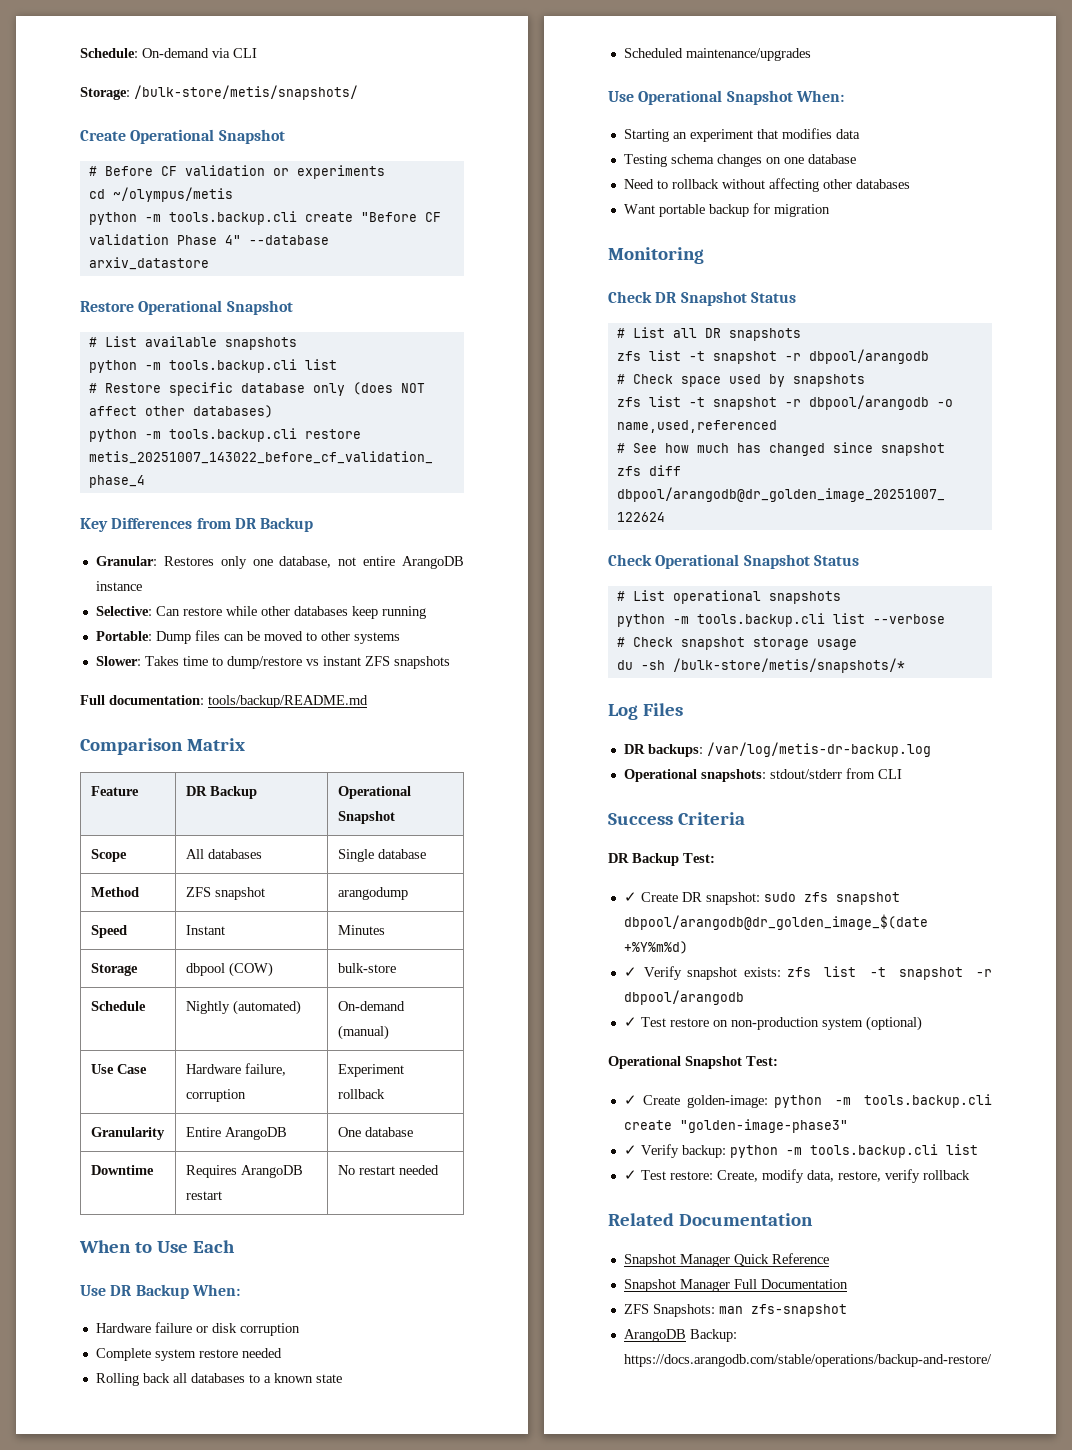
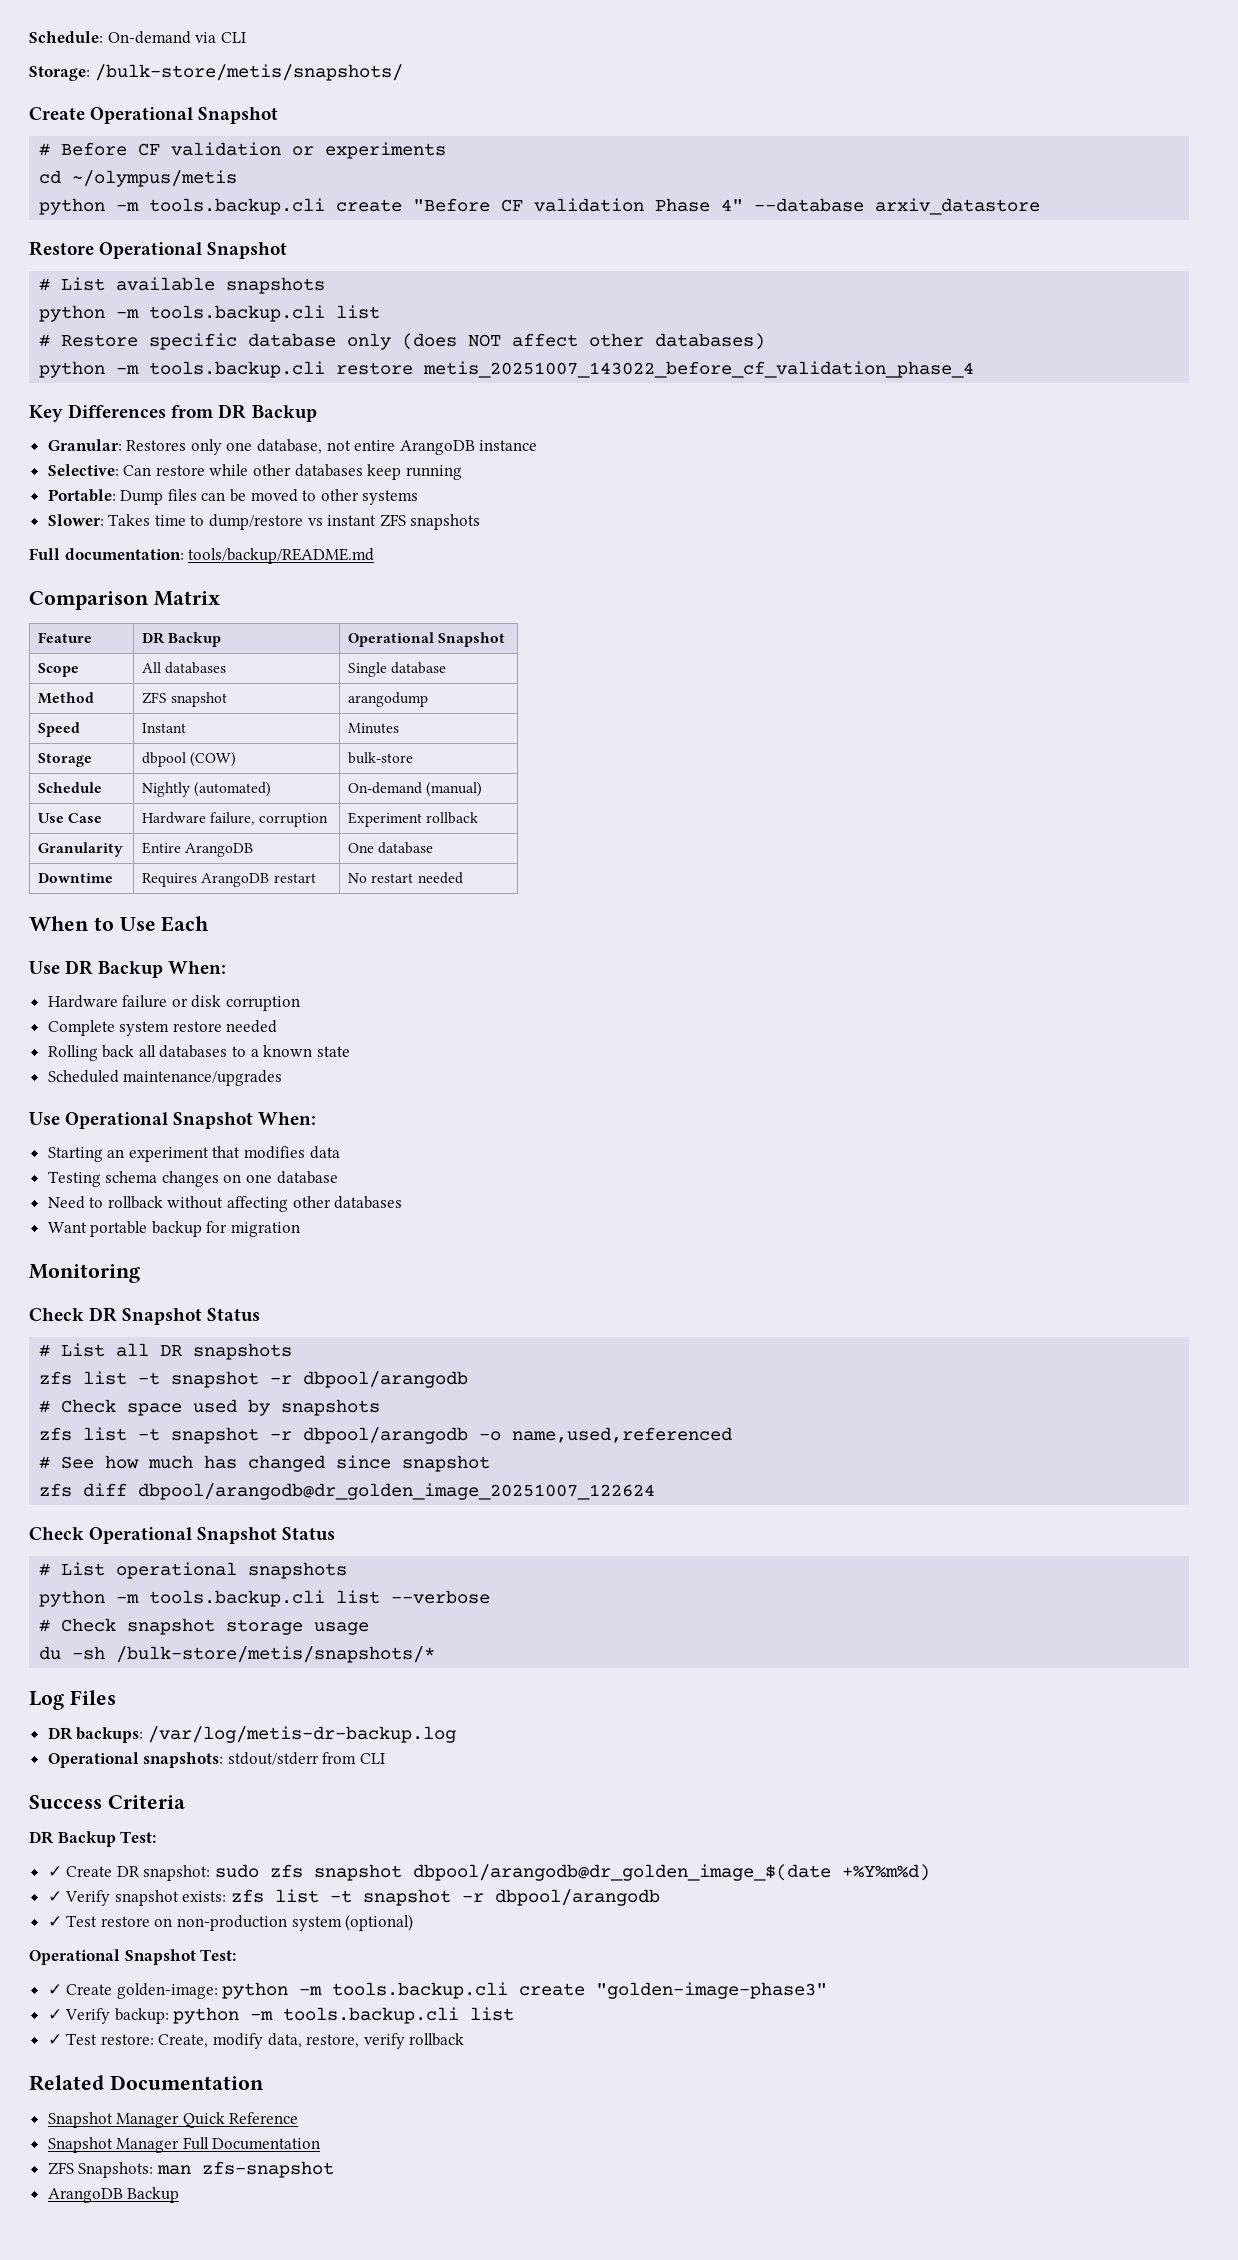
- ArangoDB Backup: https://docs.arangodb.com/stable/operations/backup-and-restore/
+ ArangoDB Backup

